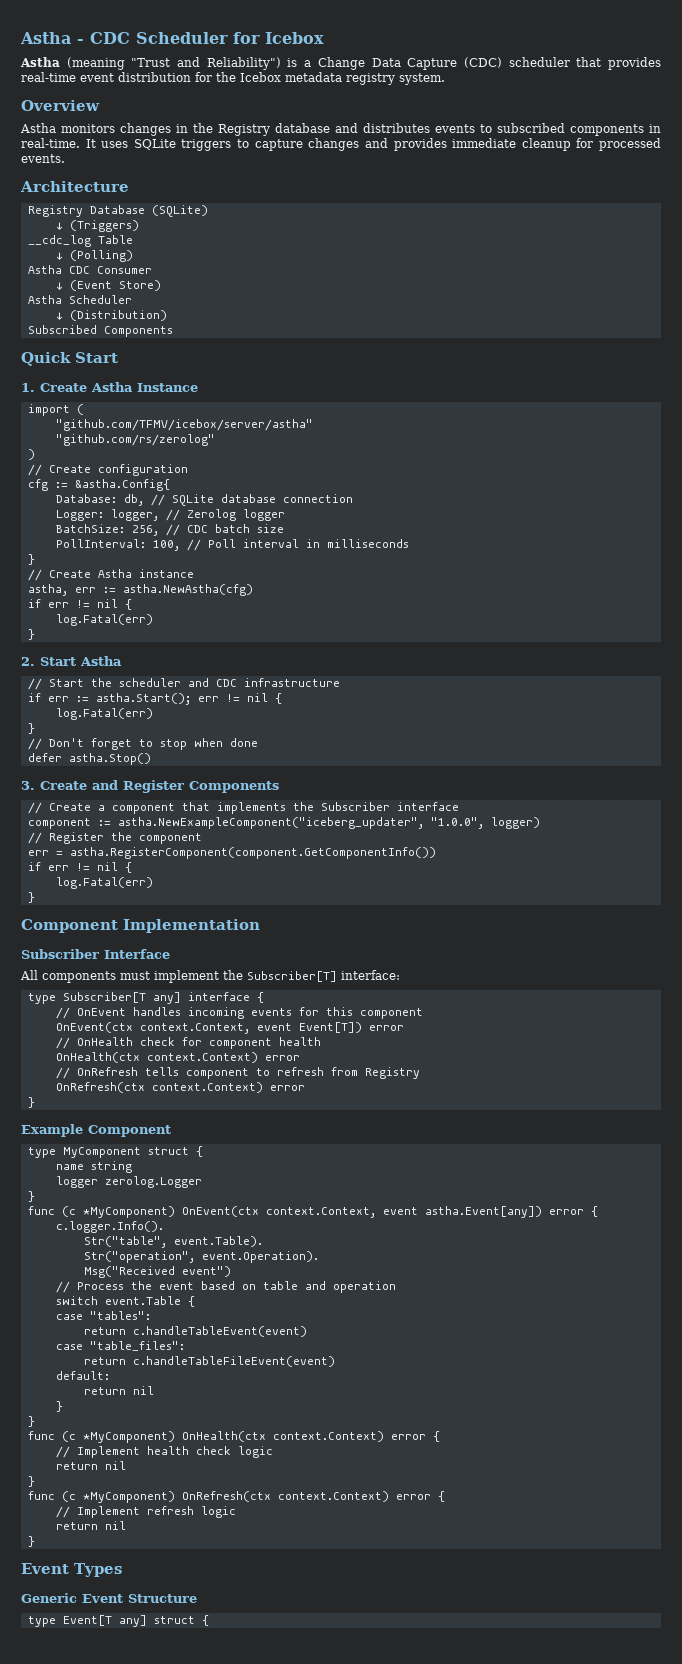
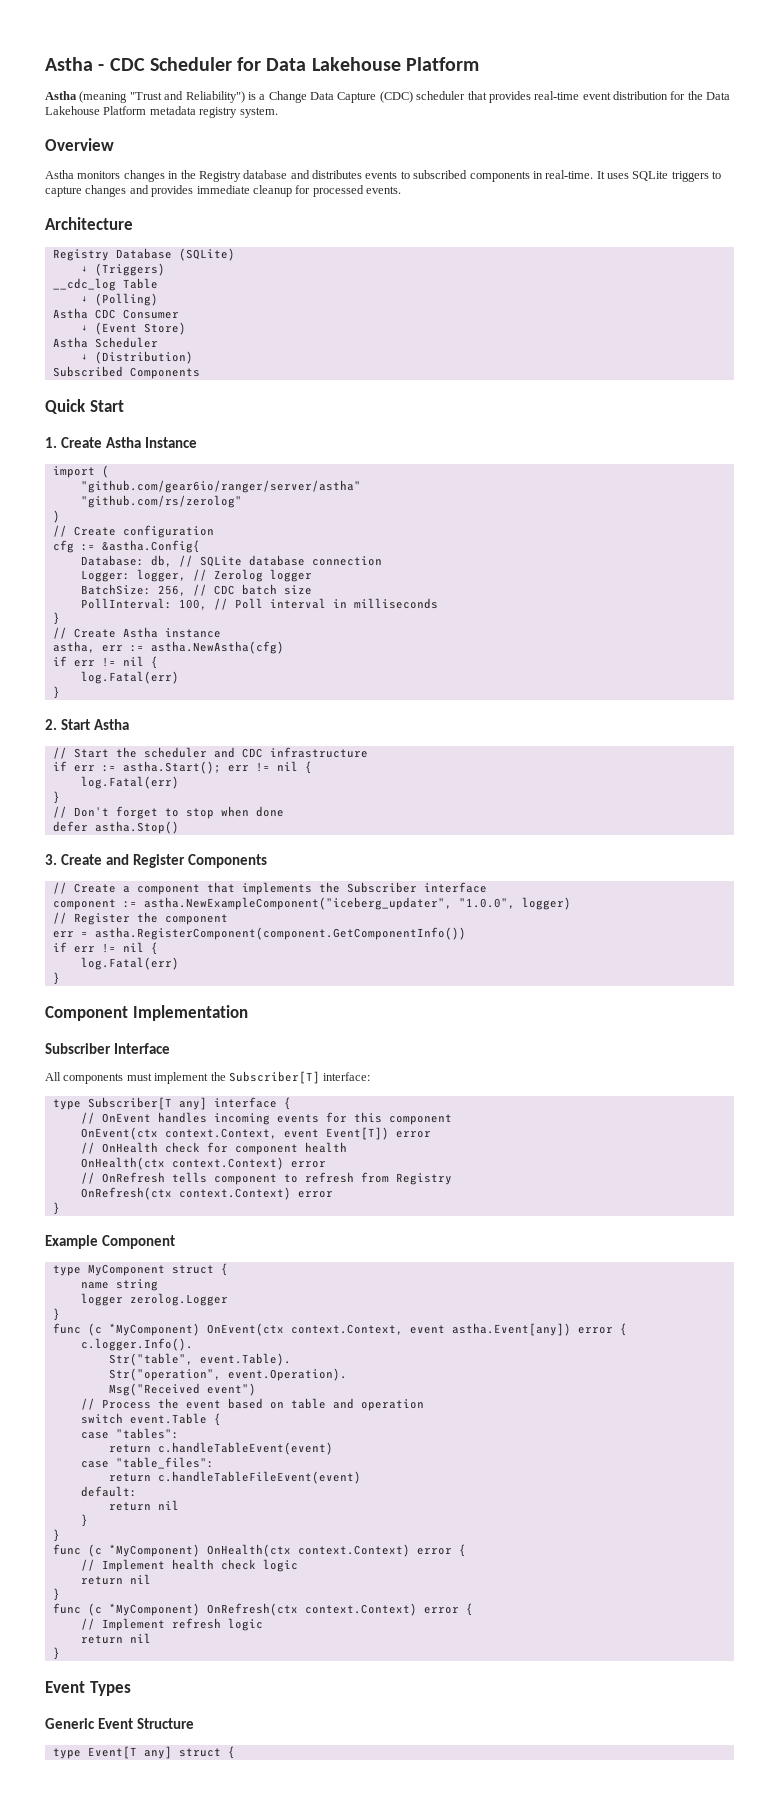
- Astha - CDC Scheduler for Icebox
+ Astha - CDC Scheduler for Data Lakehouse Platform
- Astha (meaning "Trust and Reliability") is a Change Data Capture (CDC) scheduler that provides real-time event distribution for the Icebox metadata registry system.
+ Astha (meaning "Trust and Reliability") is a Change Data Capture (CDC) scheduler that provides real-time event distribution for the Data Lakehouse Platform metadata registry system.
- "github.com/TFMV/icebox/server/astha"
+ "github.com/gear6io/ranger/server/astha"

